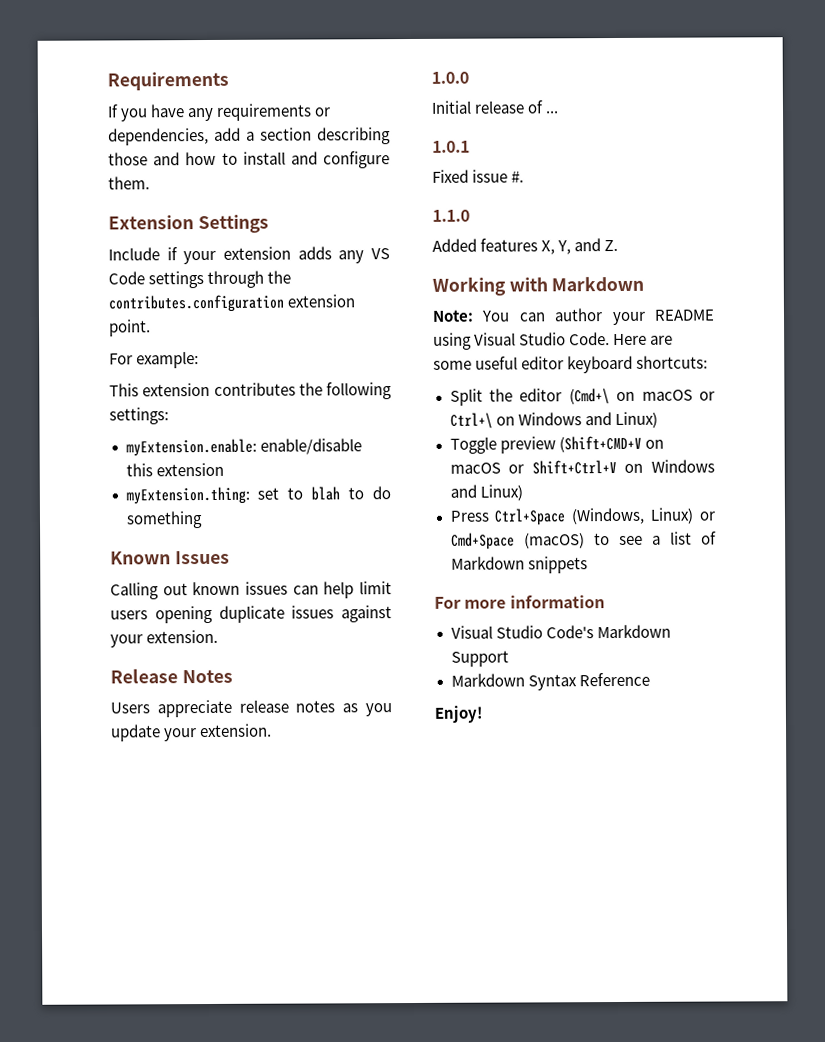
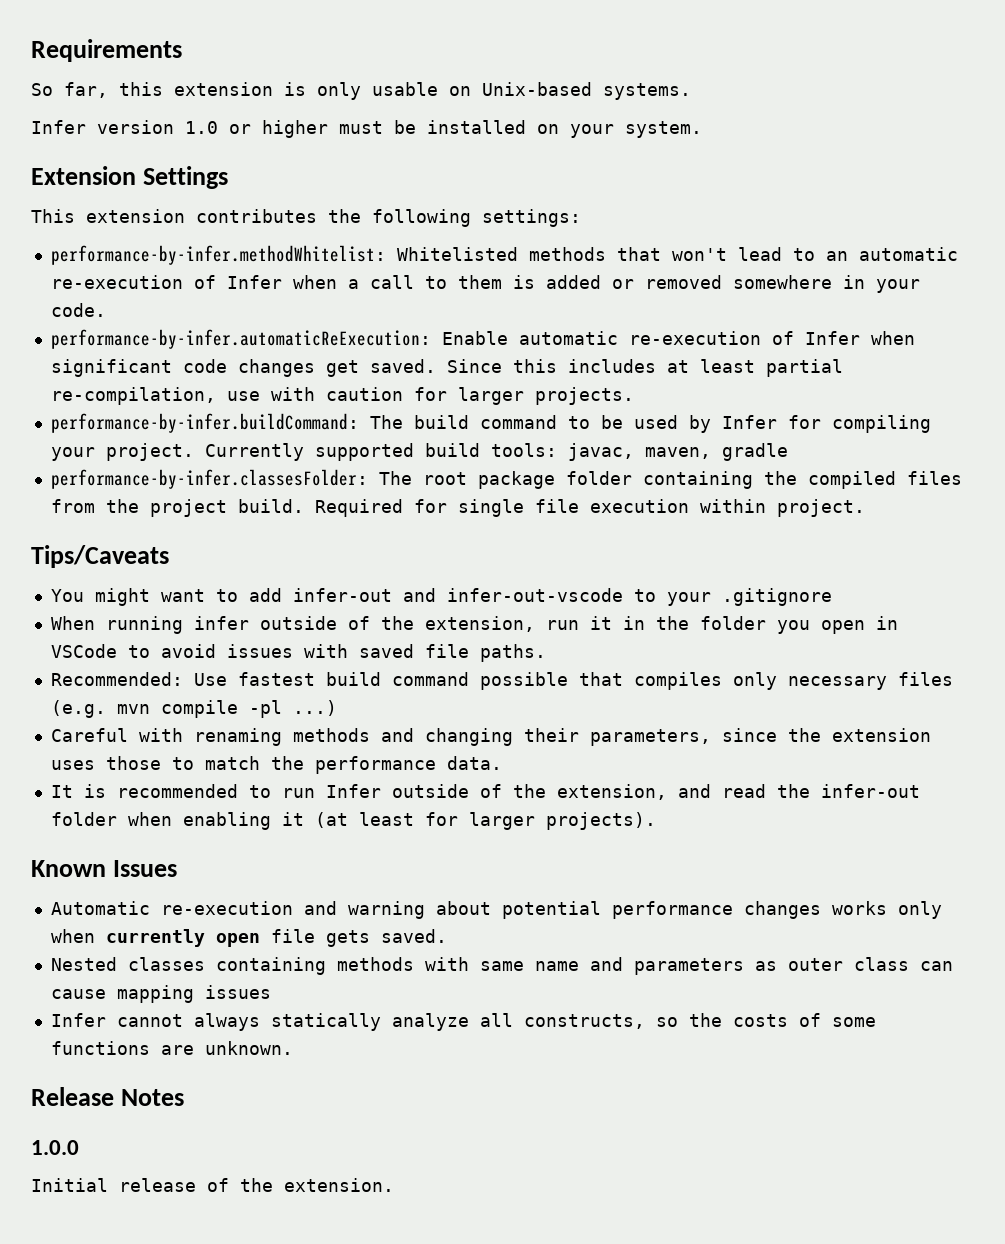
- If you have any requirements or dependencies, add a section describing those and how to install and configure them.
+ So far, this extension is only usable on Unix-based systems.
+ Infer version 1.0 or higher must be installed on your system.
  Extension Settings
- Include if your extension adds any VS Code settings through the contributes.configuration extension point.
- For example:
- myExtension.enable: enable/disable this extension
- myExtension.thing: set to blah to do something
+ performance-by-infer.methodWhitelist: Whitelisted methods that won't lead to an automatic re-execution of Infer when a call to them is added or removed somewhere in your code.
+ performance-by-infer.automaticReExecution: Enable automatic re-execution of Infer when significant code changes get saved. Since this includes at least partial re-compilation, use with caution for larger projects.
+ performance-by-infer.buildCommand: The build command to be used by Infer for compiling your project. Currently supported build tools: javac, maven, gradle
+ performance-by-infer.classesFolder: The root package folder containing the compiled files from the project build. Required for single file execution within project.
+ Tips/Caveats
+ You might want to add infer-out and infer-out-vscode to your .gitignore
+ When running infer outside of the extension, run it in the folder you open in VSCode to avoid issues with saved file paths.
+ Recommended: Use fastest build command possible that compiles only necessary files (e.g. mvn compile -pl ...)
+ Careful with renaming methods and changing their parameters, since the extension uses those to match the performance data.
+ It is recommended to run Infer outside of the extension, and read the infer-out folder when enabling it (at least for larger projects).
  Known Issues
- Calling out known issues can help limit users opening duplicate issues against your extension.
+ Automatic re-execution and warning about potential performance changes works only when currently open file gets saved.
+ Nested classes containing methods with same name and parameters as outer class can cause mapping issues
+ Infer cannot always statically analyze all constructs, so the costs of some functions are unknown.
  Release Notes
- Users appreciate release notes as you update your extension.
  1.0.0
- Initial release of ...
- 1.0.1
- Fixed issue #.
- 1.1.0
- Added features X, Y, and Z.
- Working with Markdown
- Note: You can author your README using Visual Studio Code. Here are some useful editor keyboard shortcuts:
- Split the editor (Cmd+\ on macOS or Ctrl+\ on Windows and Linux)
- Toggle preview (Shift+CMD+V on macOS or Shift+Ctrl+V on Windows and Linux)
- Press Ctrl+Space (Windows, Linux) or Cmd+Space (macOS) to see a list of Markdown snippets
- For more information
- Visual Studio Code's Markdown Support
- Markdown Syntax Reference
- Enjoy!
+ Initial release of the extension.

